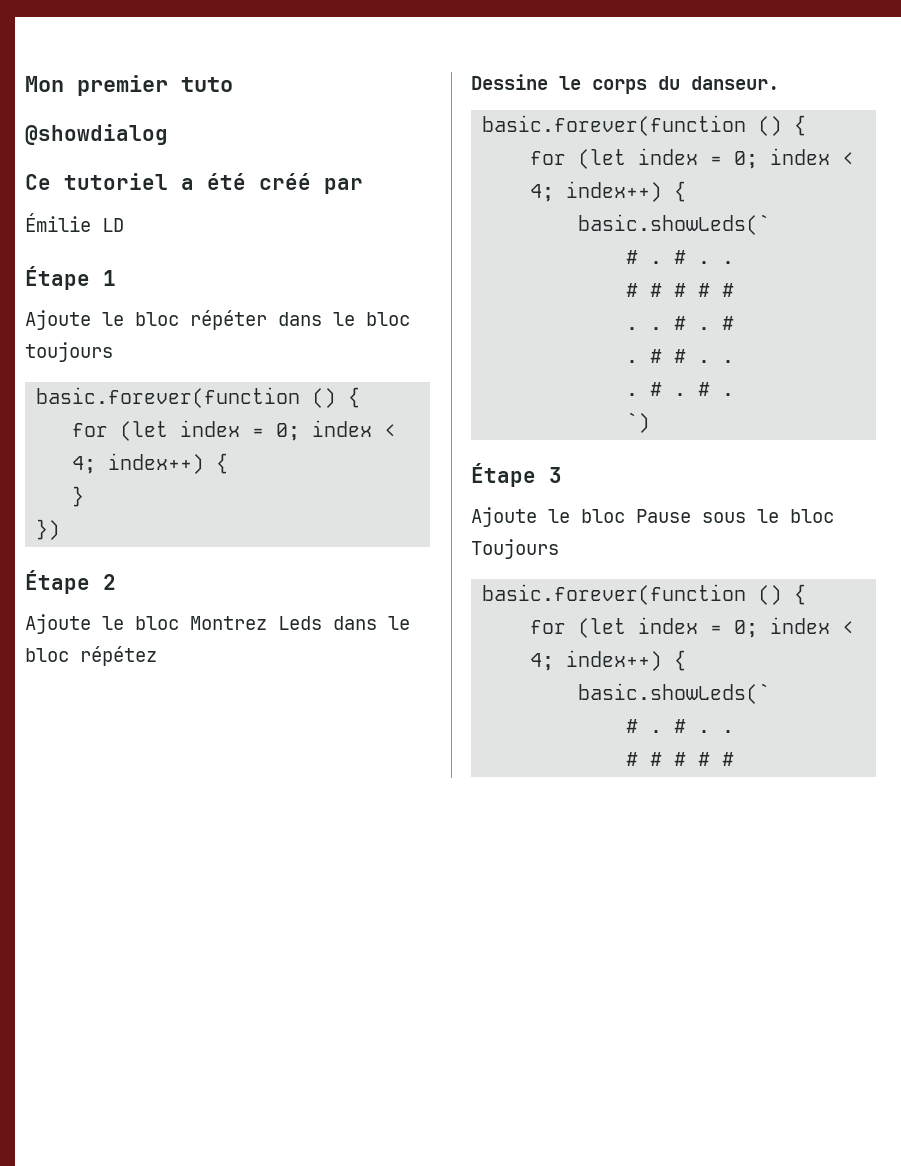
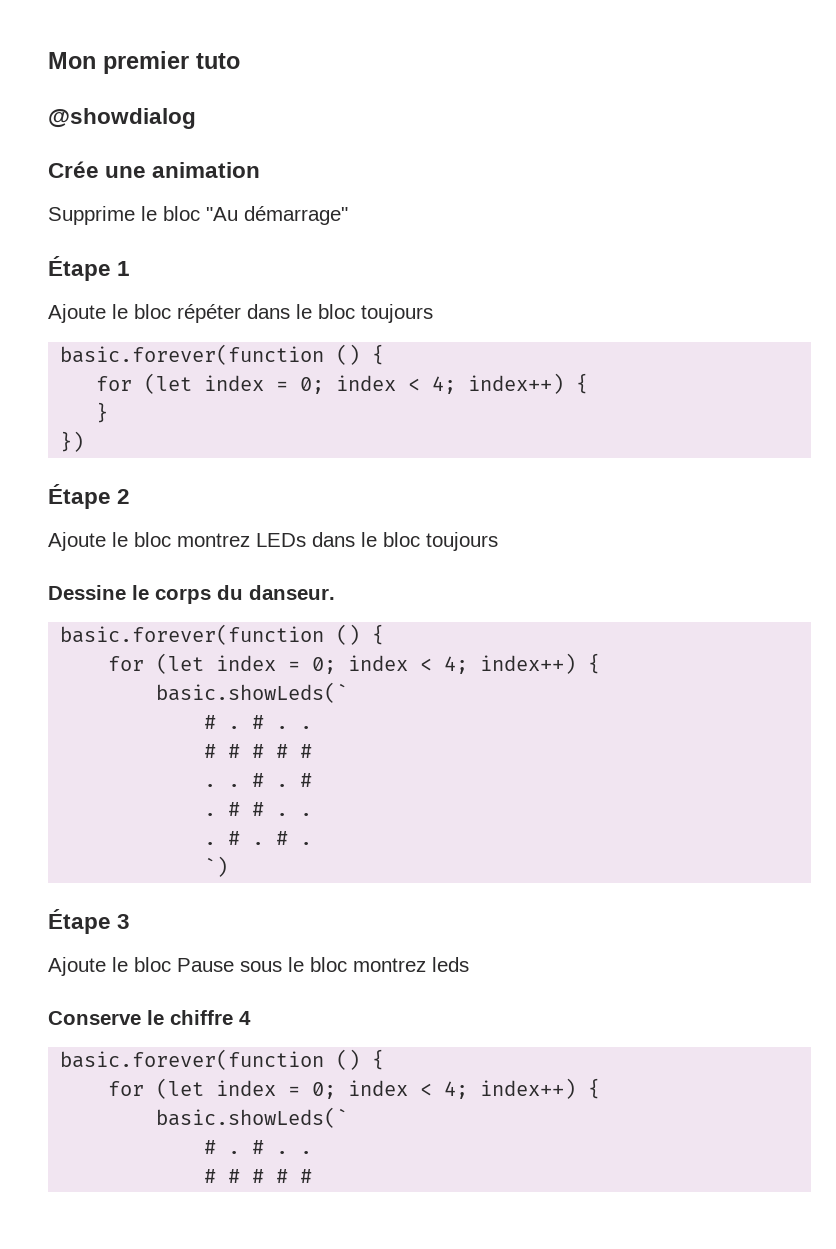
- Ce tutoriel a été créé par
- Émilie LD
+ Crée une animation
+ Supprime le bloc "Au démarrage"
- Ajoute le bloc Montrez Leds dans le bloc répétez
+ Ajoute le bloc montrez LEDs dans le bloc toujours
- Ajoute le bloc Pause sous le bloc Toujours
+ Ajoute le bloc Pause sous le bloc montrez leds
+ Conserve le chiffre 4

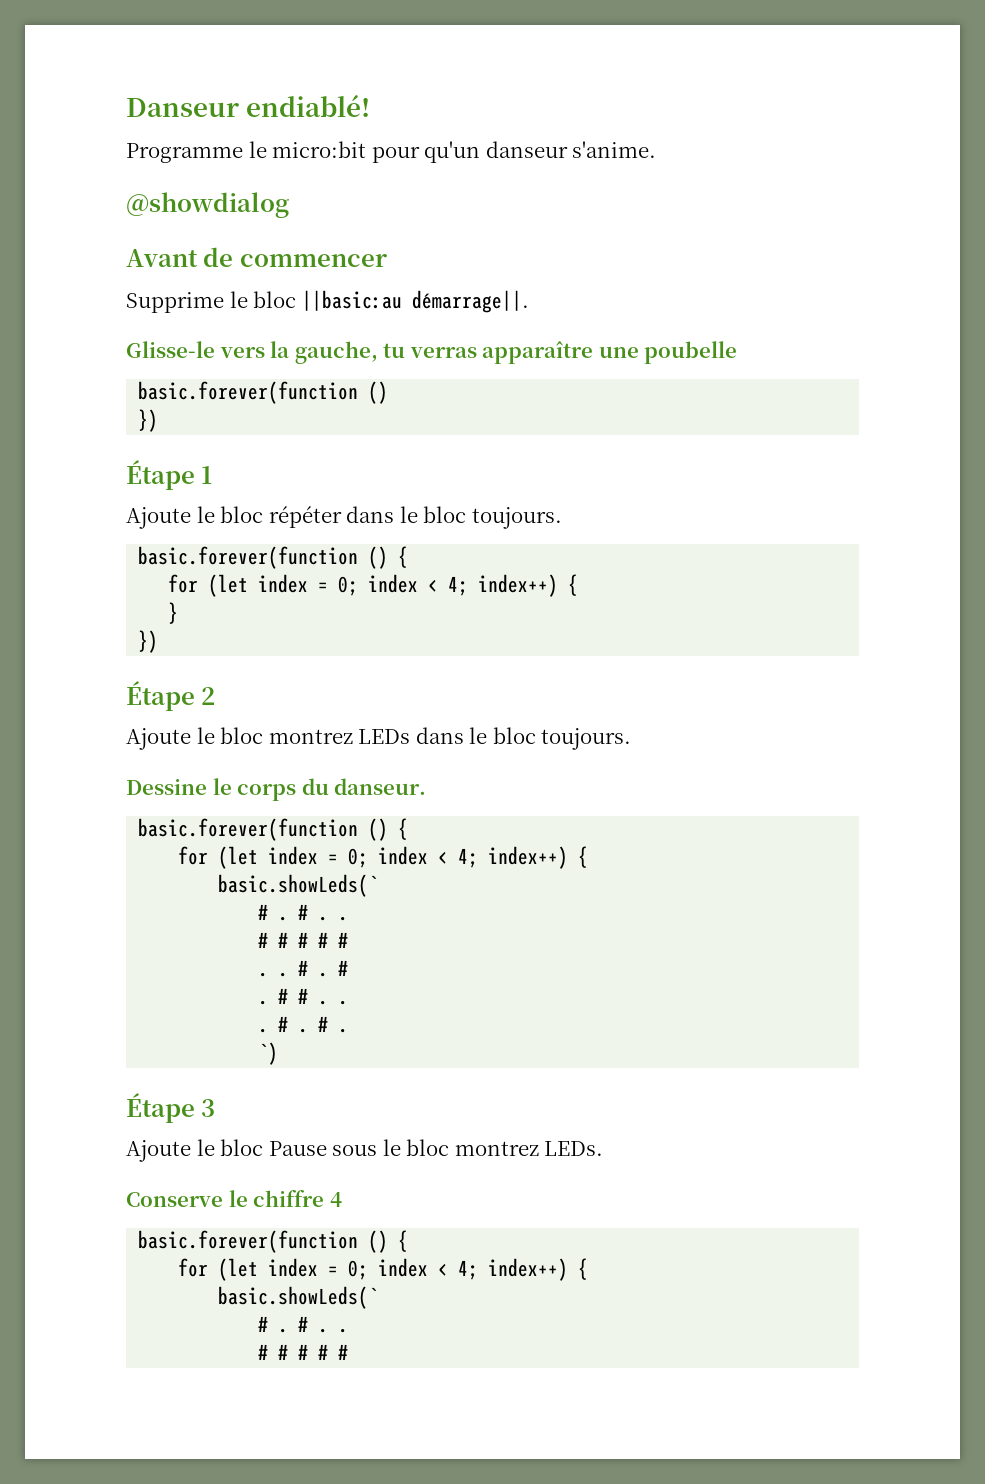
- Mon premier tuto
+ Danseur endiablé!
+ Programme le micro:bit pour qu'un danseur s'anime.
  @showdialog
- Crée une animation
- Supprime le bloc "Au démarrage"
+ Avant de commencer
+ Supprime le bloc ||basic:au démarrage||.
+ Glisse-le vers la gauche, tu verras apparaître une poubelle
+ basic.forever(function ()
+ })
- Ajoute le bloc répéter dans le bloc toujours
+ Ajoute le bloc répéter dans le bloc toujours.
- Ajoute le bloc montrez LEDs dans le bloc toujours
+ Ajoute le bloc montrez LEDs dans le bloc toujours.
- Ajoute le bloc Pause sous le bloc montrez leds
+ Ajoute le bloc Pause sous le bloc montrez LEDs.

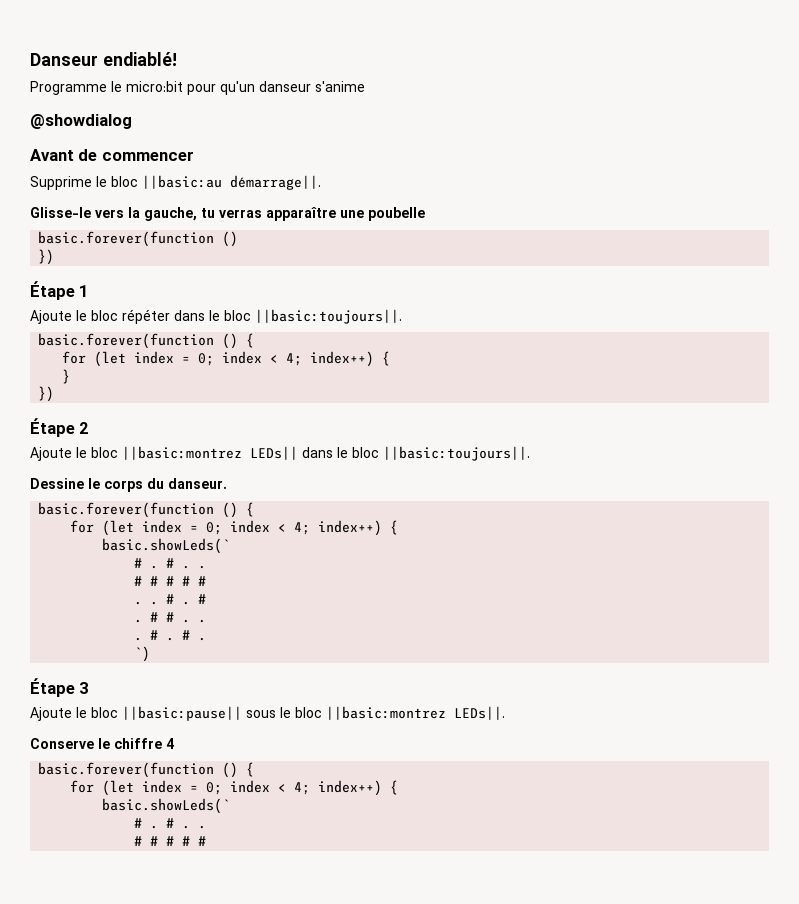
- Programme le micro:bit pour qu'un danseur s'anime.
+ Programme le micro:bit pour qu'un danseur s'anime
- Ajoute le bloc répéter dans le bloc toujours.
+ Ajoute le bloc répéter dans le bloc ||basic:toujours||.
- Ajoute le bloc montrez LEDs dans le bloc toujours.
+ Ajoute le bloc ||basic:montrez LEDs|| dans le bloc ||basic:toujours||.
- Ajoute le bloc Pause sous le bloc montrez LEDs.
+ Ajoute le bloc ||basic:pause|| sous le bloc ||basic:montrez LEDs||.

